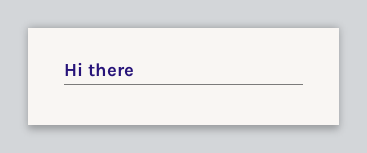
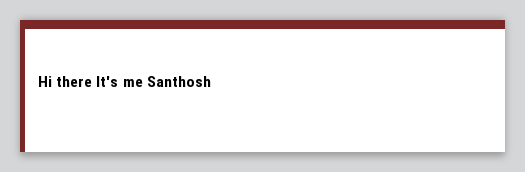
- Hi there
+ Hi there It's me Santhosh

